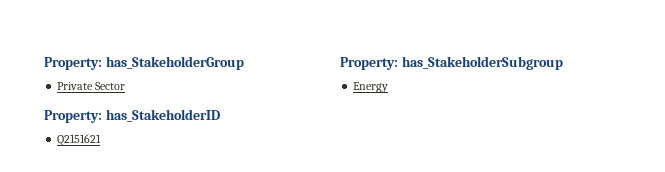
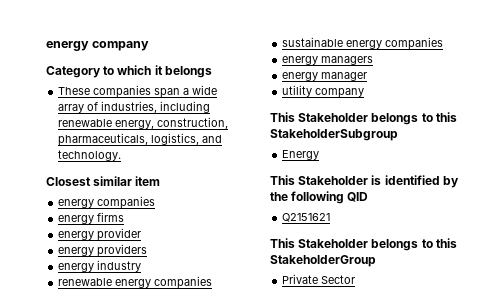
- Property: has_StakeholderGroup
+ energy company
+ Category to which it belongs
+ These companies span a wide array of industries, including renewable energy, construction, pharmaceuticals, logistics, and technology.
+ Closest similar item
+ energy companies
+ energy firms
+ energy provider
+ energy providers
+ energy industry
+ renewable energy companies
+ sustainable energy companies
+ energy managers
+ energy manager
+ utility company
+ This Stakeholder belongs to this StakeholderSubgroup
+ Energy
+ This Stakeholder is identified by the following QID
+ Q2151621
+ This Stakeholder belongs to this StakeholderGroup
  Private Sector
- Property: has_StakeholderID
- Q2151621
- Property: has_StakeholderSubgroup
- Energy

